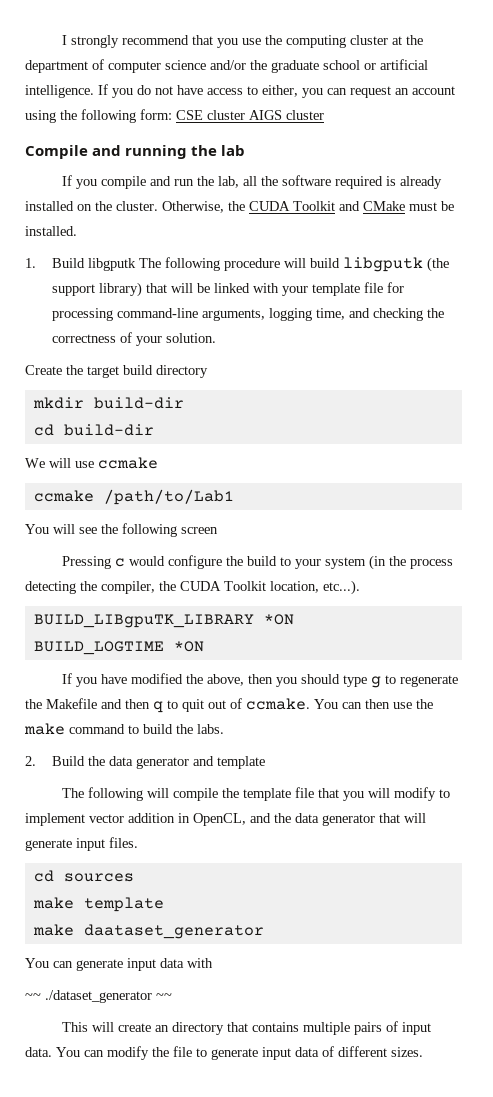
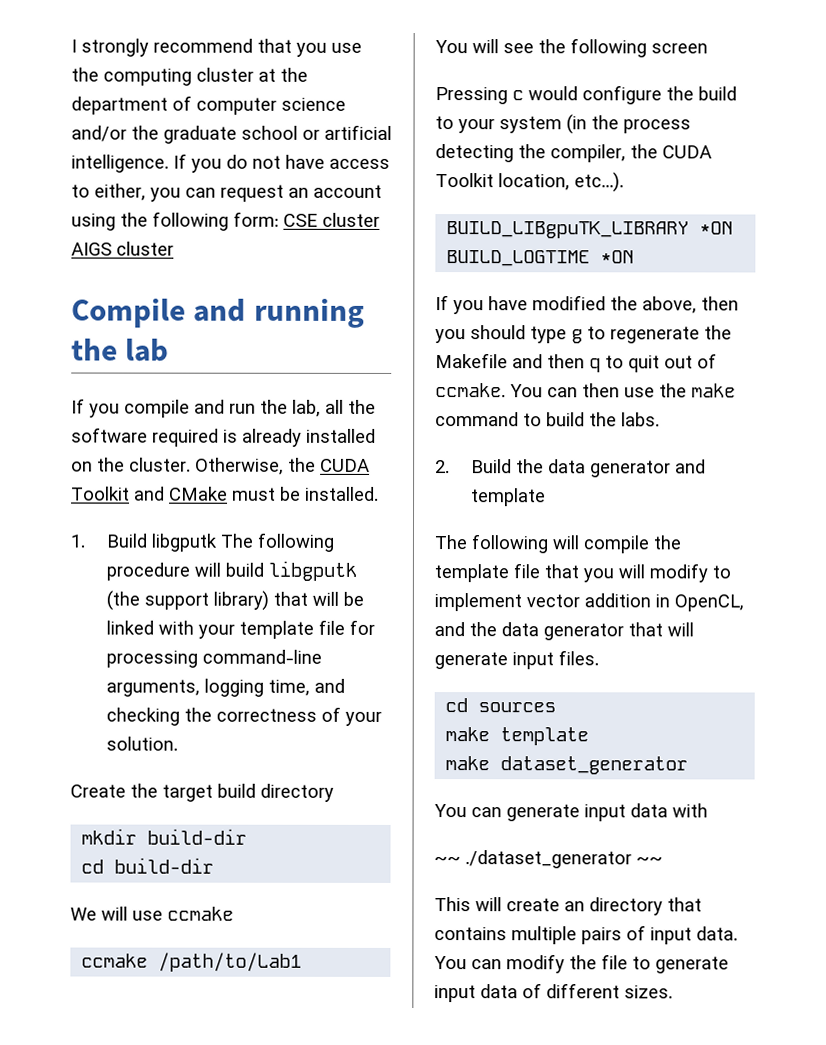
- make daataset_generator
+ make dataset_generator

